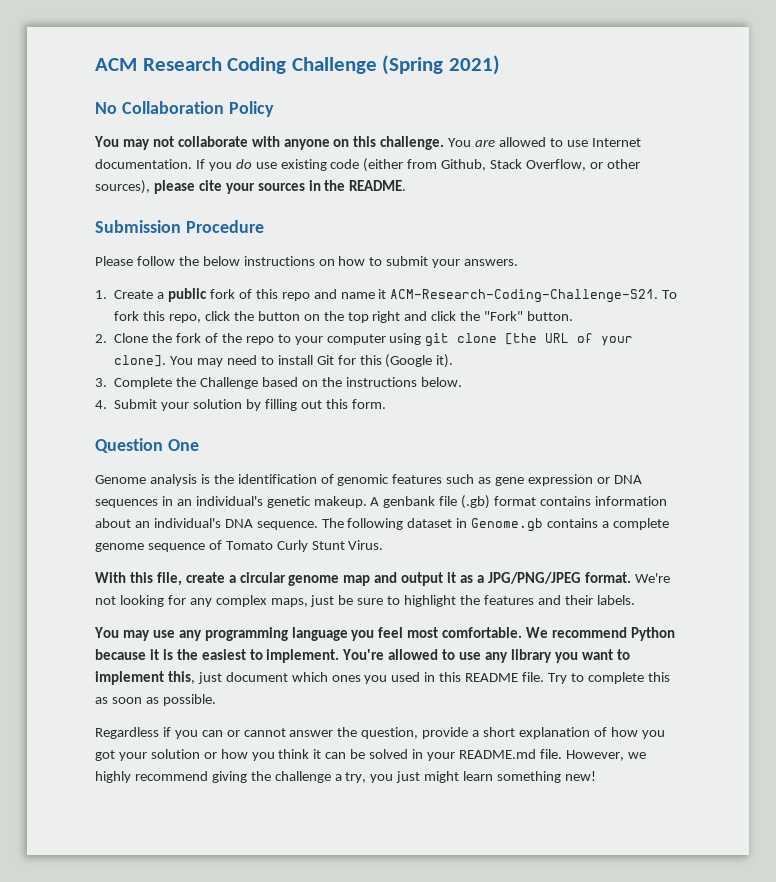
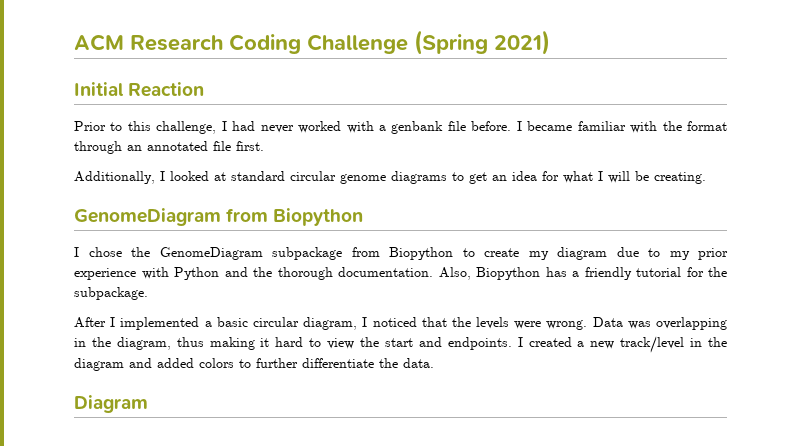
- No Collaboration Policy
- You may not collaborate with anyone on this challenge. You are allowed to use Internet documentation. If you do use existing code (either from Github, Stack Overflow, or other sources), please cite your sources in the README.
- Submission Procedure
- Please follow the below instructions on how to submit your answers.
- 1. Create a public fork of this repo and name it ACM-Research-Coding-Challenge-S21. To fork this repo, click the button on the top right and click the "Fork" button.
- 2. Clone the fork of the repo to your computer using git clone [the URL of your clone]. You may need to install Git for this (Google it).
- 3. Complete the Challenge based on the instructions below.
- 4. Submit your solution by filling out this form.
- Question One
- Genome analysis is the identification of genomic features such as gene expression or DNA sequences in an individual's genetic makeup. A genbank file (.gb) format contains information about an individual's DNA sequence. The following dataset in Genome.gb contains a complete genome sequence of Tomato Curly Stunt Virus.
- With this file, create a circular genome map and output it as a JPG/PNG/JPEG format. We're not looking for any complex maps, just be sure to highlight the features and their labels.
- You may use any programming language you feel most comfortable. We recommend Python because it is the easiest to implement. You're allowed to use any library you want to implement this, just document which ones you used in this README file. Try to complete this as soon as possible.
- Regardless if you can or cannot answer the question, provide a short explanation of how you got your solution or how you think it can be solved in your README.md file. However, we highly recommend giving the challenge a try, you just might learn something new!
+ Initial Reaction
+ Prior to this challenge, I had never worked with a genbank file before. I became familiar with the format through an annotated file first.
+ Additionally, I looked at standard circular genome diagrams to get an idea for what I will be creating.
+ GenomeDiagram from Biopython
+ I chose the GenomeDiagram subpackage from Biopython to create my diagram due to my prior experience with Python and the thorough documentation. Also, Biopython has a friendly tutorial for the subpackage.
+ After I implemented a basic circular diagram, I noticed that the levels were wrong. Data was overlapping in the diagram, thus making it hard to view the start and endpoints. I created a new track/level in the diagram and added colors to further differentiate the data.
+ Diagram

